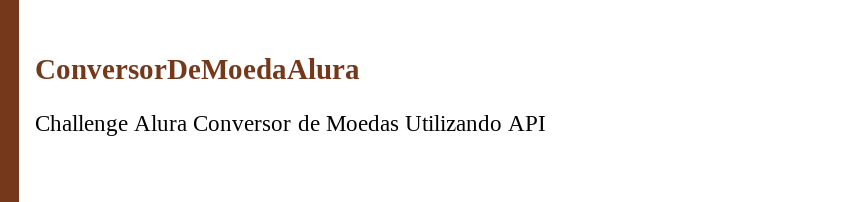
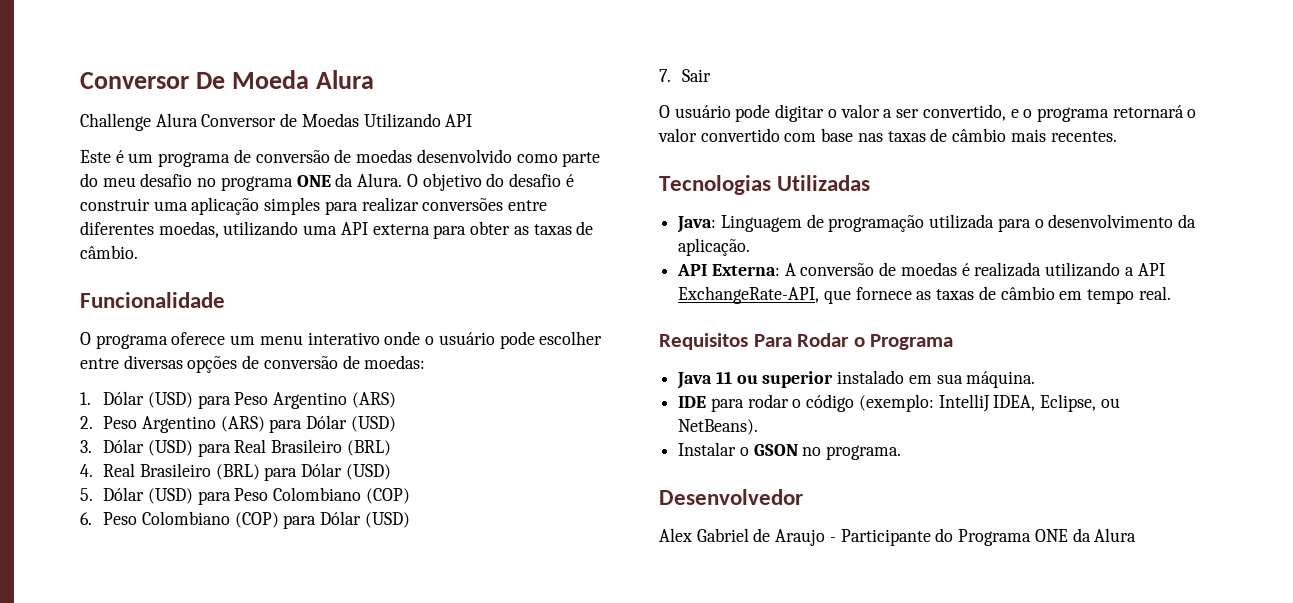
- ConversorDeMoedaAlura
+ Conversor De Moeda Alura
+ Este é um programa de conversão de moedas desenvolvido como parte do meu desafio no programa ONE da Alura. O objetivo do desafio é construir uma aplicação simples para realizar conversões entre diferentes moedas, utilizando uma API externa para obter as taxas de câmbio.
+ Funcionalidade
+ O programa oferece um menu interativo onde o usuário pode escolher entre diversas opções de conversão de moedas:
+ 1. Dólar (USD) para Peso Argentino (ARS)
+ 2. Peso Argentino (ARS) para Dólar (USD)
+ 3. Dólar (USD) para Real Brasileiro (BRL)
+ 4. Real Brasileiro (BRL) para Dólar (USD)
+ 5. Dólar (USD) para Peso Colombiano (COP)
+ 6. Peso Colombiano (COP) para Dólar (USD)
+ 7. Sair
+ O usuário pode digitar o valor a ser convertido, e o programa retornará o valor convertido com base nas taxas de câmbio mais recentes.
+ Tecnologias Utilizadas
+ Java: Linguagem de programação utilizada para o desenvolvimento da aplicação.
+ API Externa: A conversão de moedas é realizada utilizando a API ExchangeRate-API, que fornece as taxas de câmbio em tempo real.
+ Requisitos Para Rodar o Programa
+ Java 11 ou superior instalado em sua máquina.
+ IDE para rodar o código (exemplo: IntelliJ IDEA, Eclipse, ou NetBeans).
+ Instalar o GSON no programa.
+ Desenvolvedor
+ Alex Gabriel de Araujo - Participante do Programa ONE da Alura

